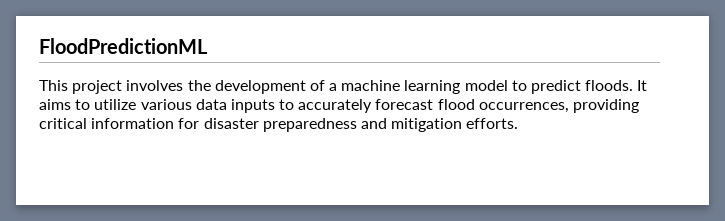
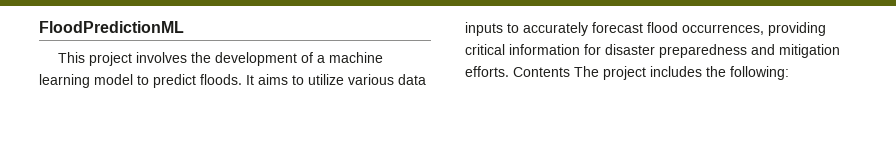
+ Contents The project includes the following:

